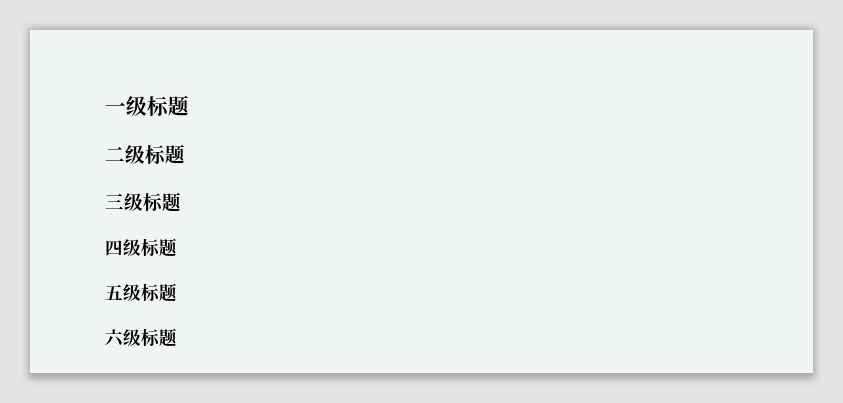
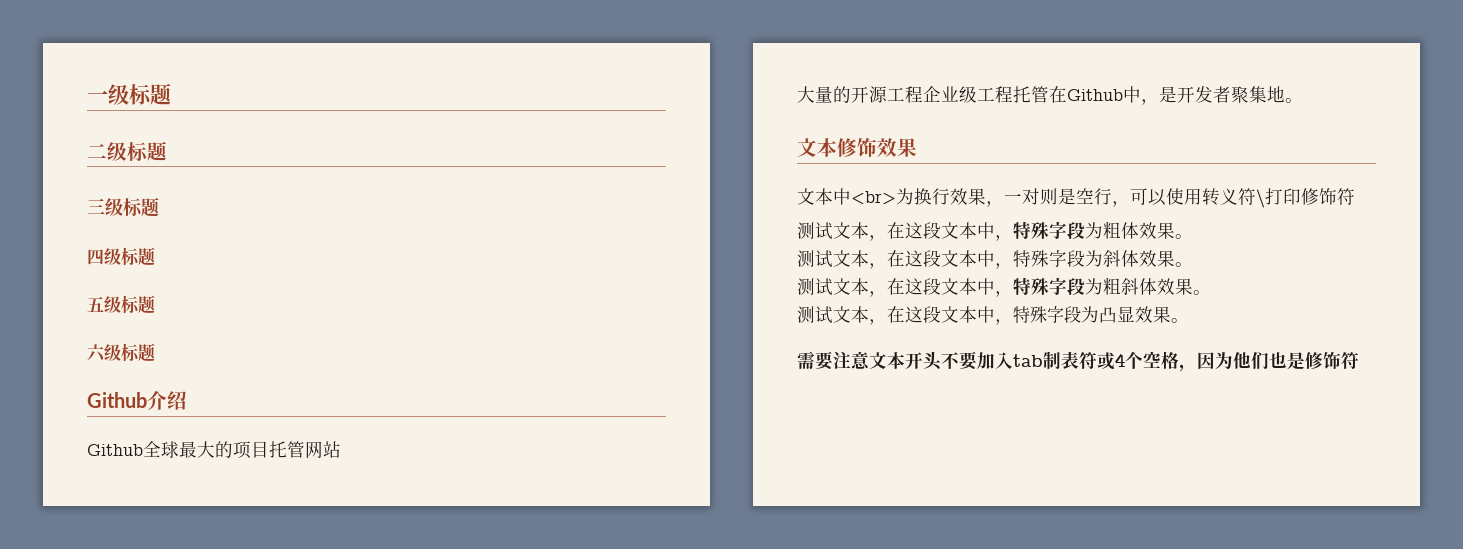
+ Github介绍
+ Github全球最大的项目托管网站
+ 大量的开源工程企业级工程托管在Github中，是开发者聚集地。
+ 文本修饰效果
+ 文本中<br>为换行效果，一对则是空行，可以使用转义符\打印修饰符
+ 测试文本，在这段文本中，特殊字段为粗体效果。
+ 测试文本，在这段文本中，特殊字段为斜体效果。
+ 测试文本，在这段文本中，特殊字段为粗斜体效果。
+ 测试文本，在这段文本中，特殊字段为凸显效果。
+ 需要注意文本开头不要加入tab制表符或4个空格，因为他们也是修饰符

